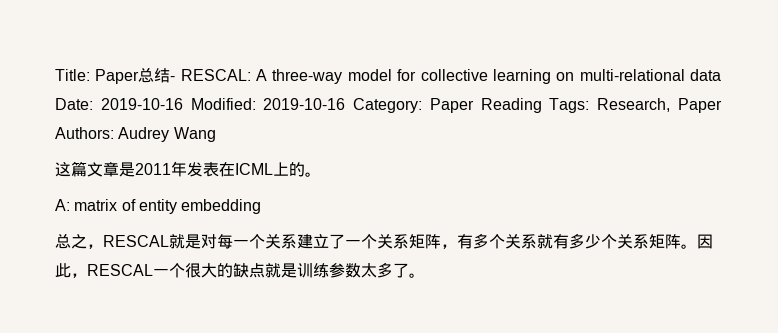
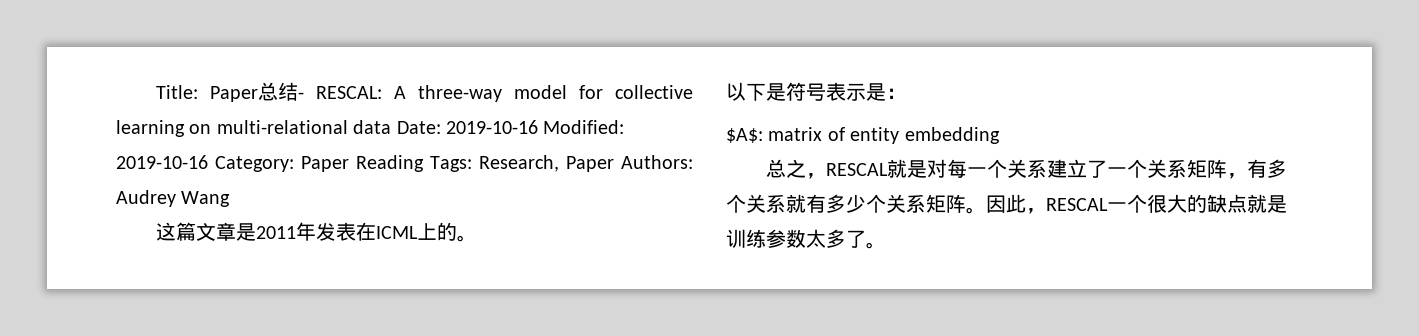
- A: matrix of entity embedding
+ 以下是符号表示是：
+ $A$: matrix of entity embedding

